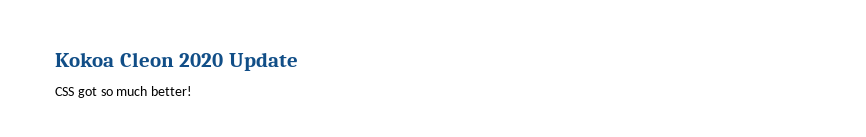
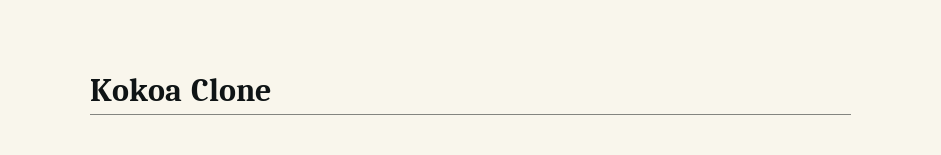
- Kokoa Cleon 2020 Update
- CSS got so much better!
+ Kokoa Clone

